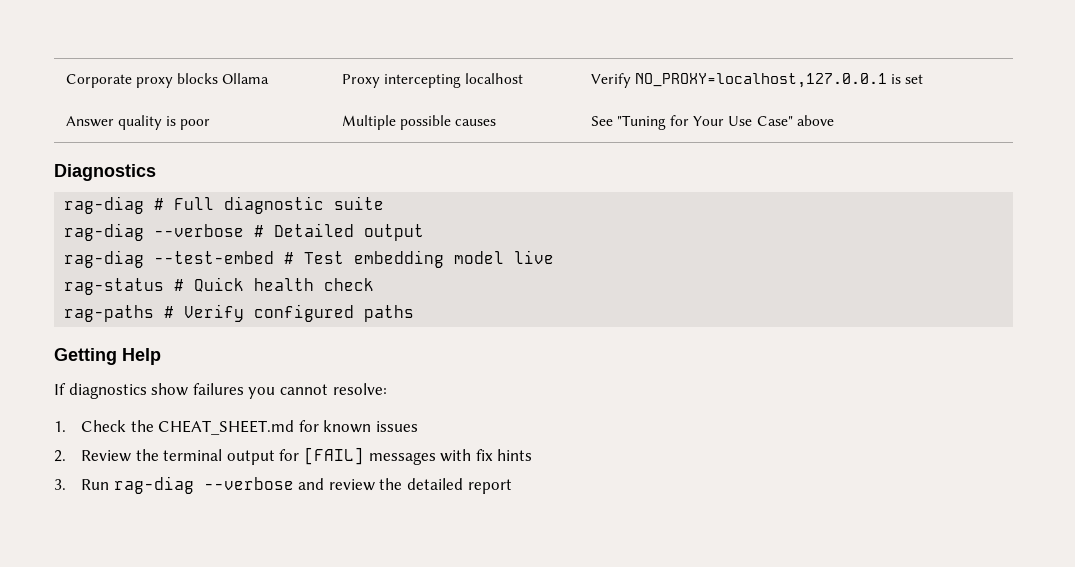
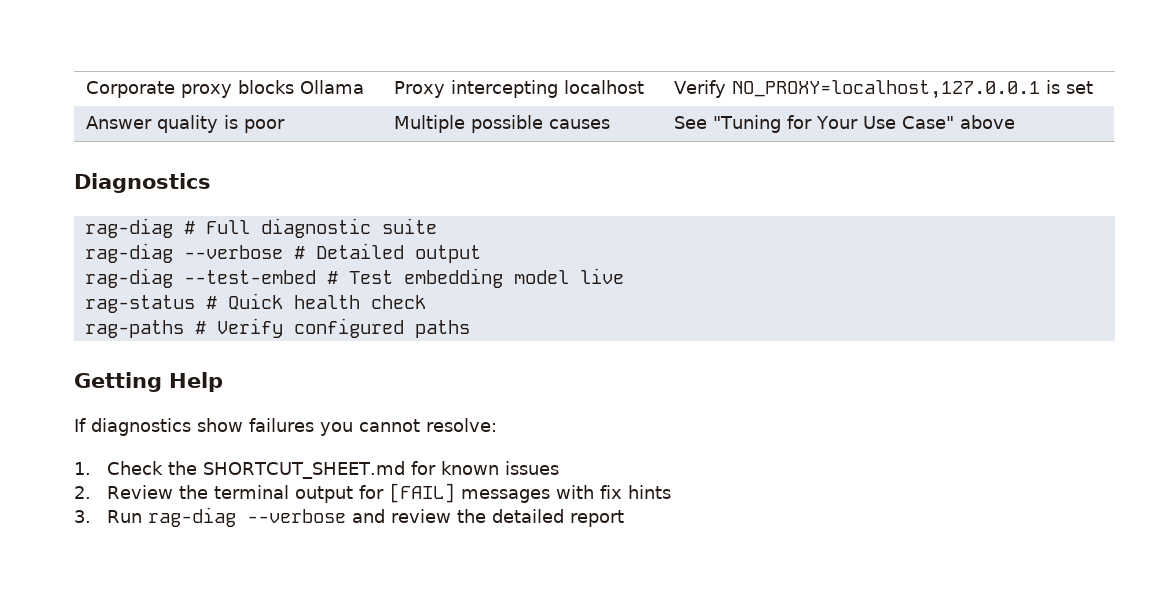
- 1. Check the CHEAT_SHEET.md for known issues
+ 1. Check the SHORTCUT_SHEET.md for known issues

